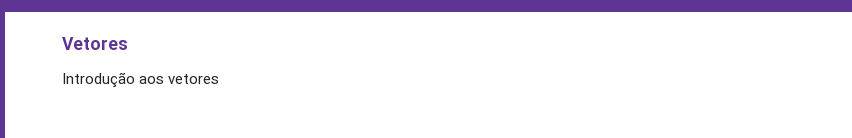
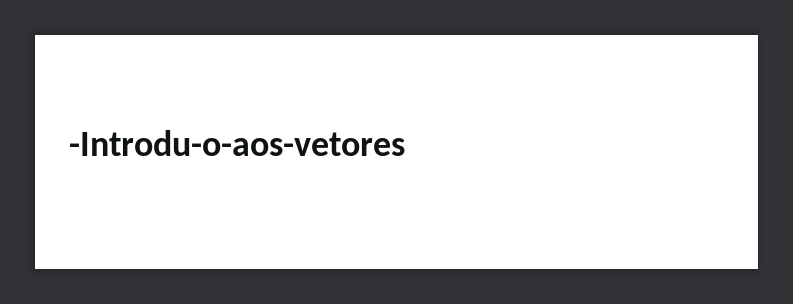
- Vetores
- Introdução aos vetores
+ -Introdu-o-aos-vetores

